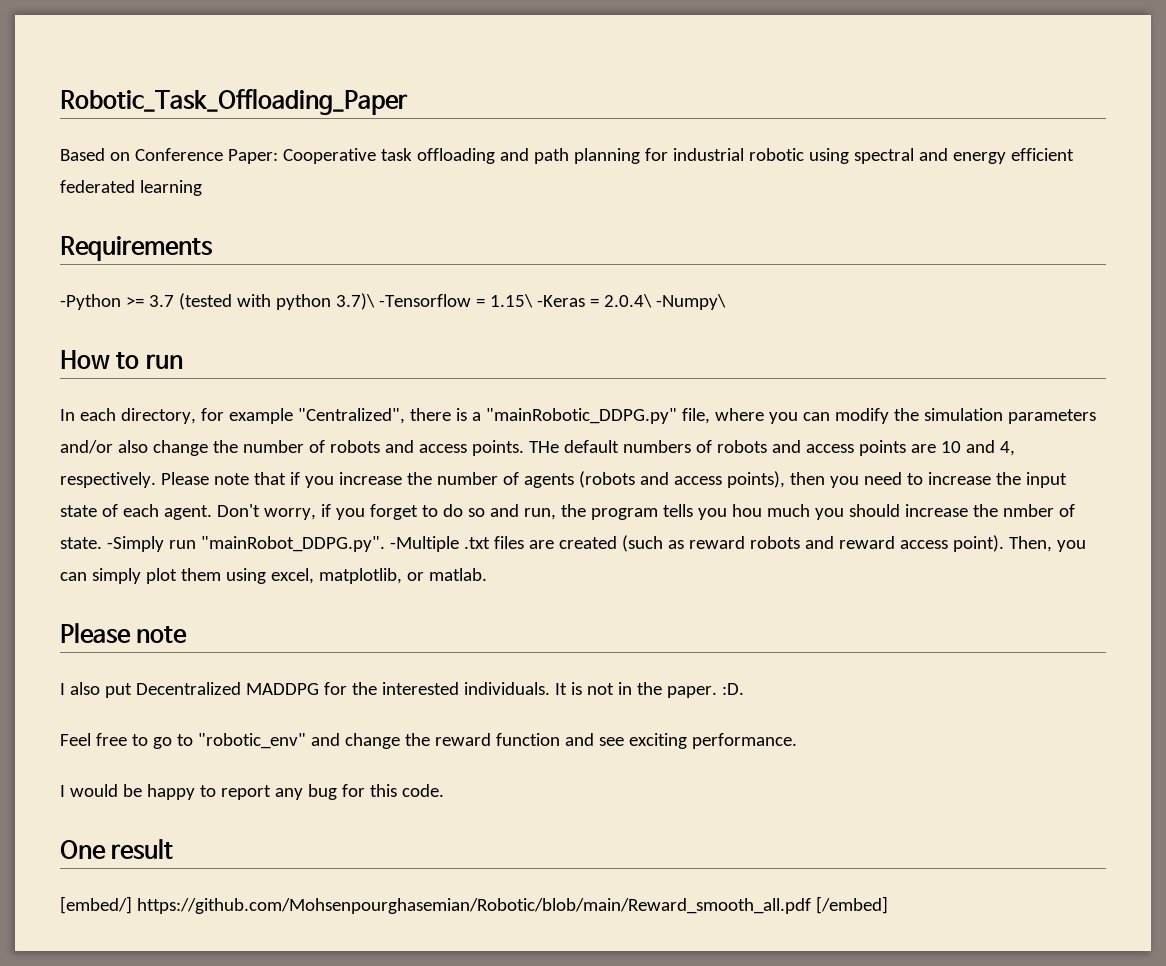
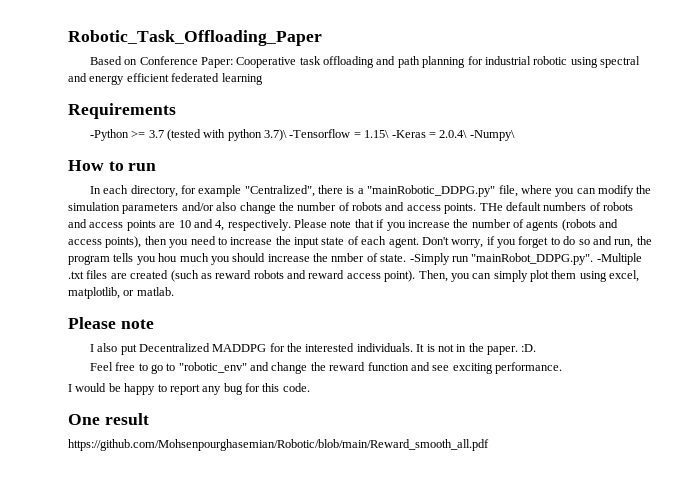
- [embed/] https://github.com/Mohsenpourghasemian/Robotic/blob/main/Reward_smooth_all.pdf [/embed]
+ https://github.com/Mohsenpourghasemian/Robotic/blob/main/Reward_smooth_all.pdf

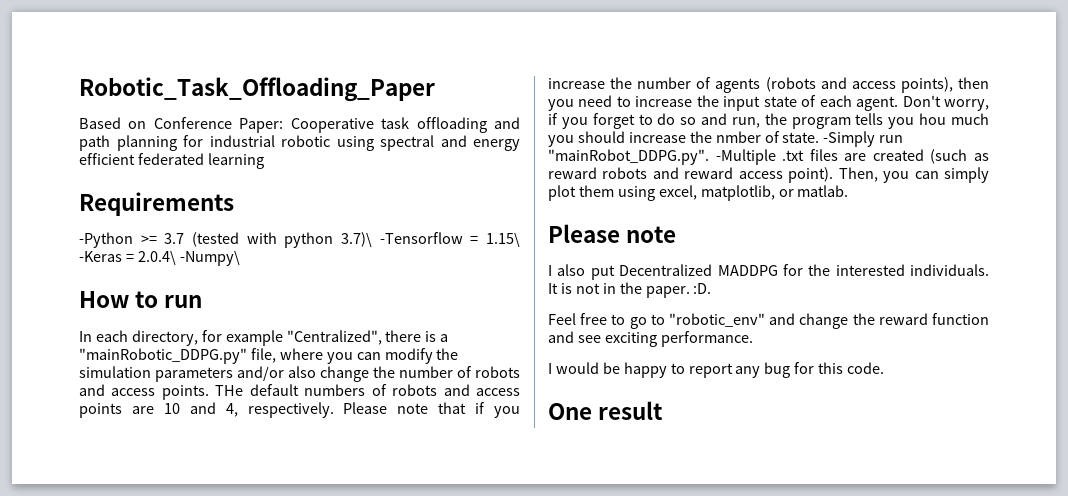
- https://github.com/Mohsenpourghasemian/Robotic/blob/main/Reward_smooth_all.pdf

